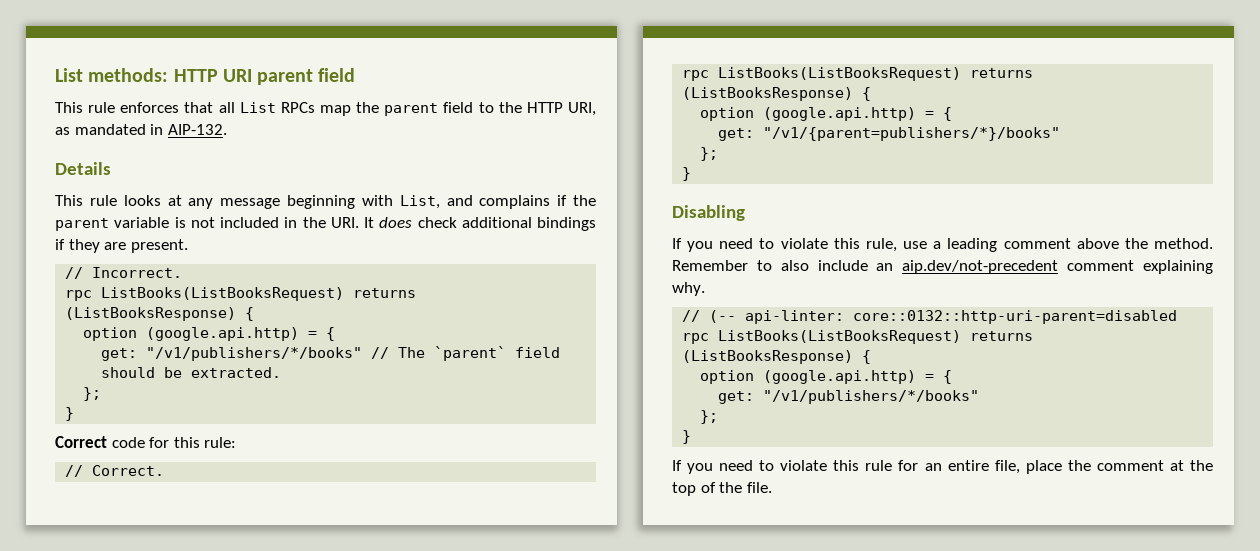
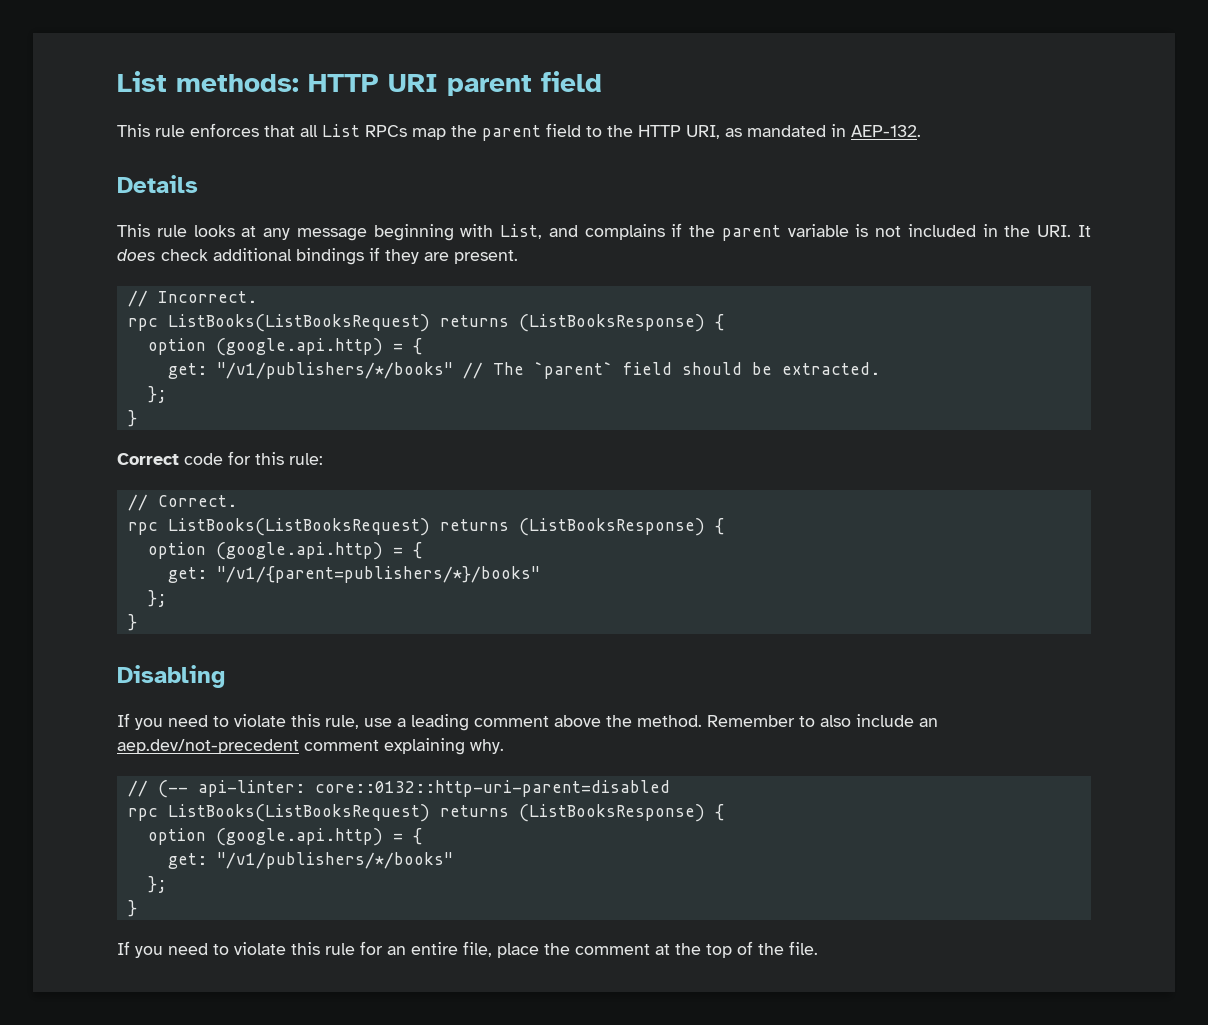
- This rule enforces that all List RPCs map the parent field to the HTTP URI, as mandated in AIP-132.
+ This rule enforces that all List RPCs map the parent field to the HTTP URI, as mandated in AEP-132.
- Remember to also include an aip.dev/not-precedent comment explaining why.
+ Remember to also include an aep.dev/not-precedent comment explaining why.

